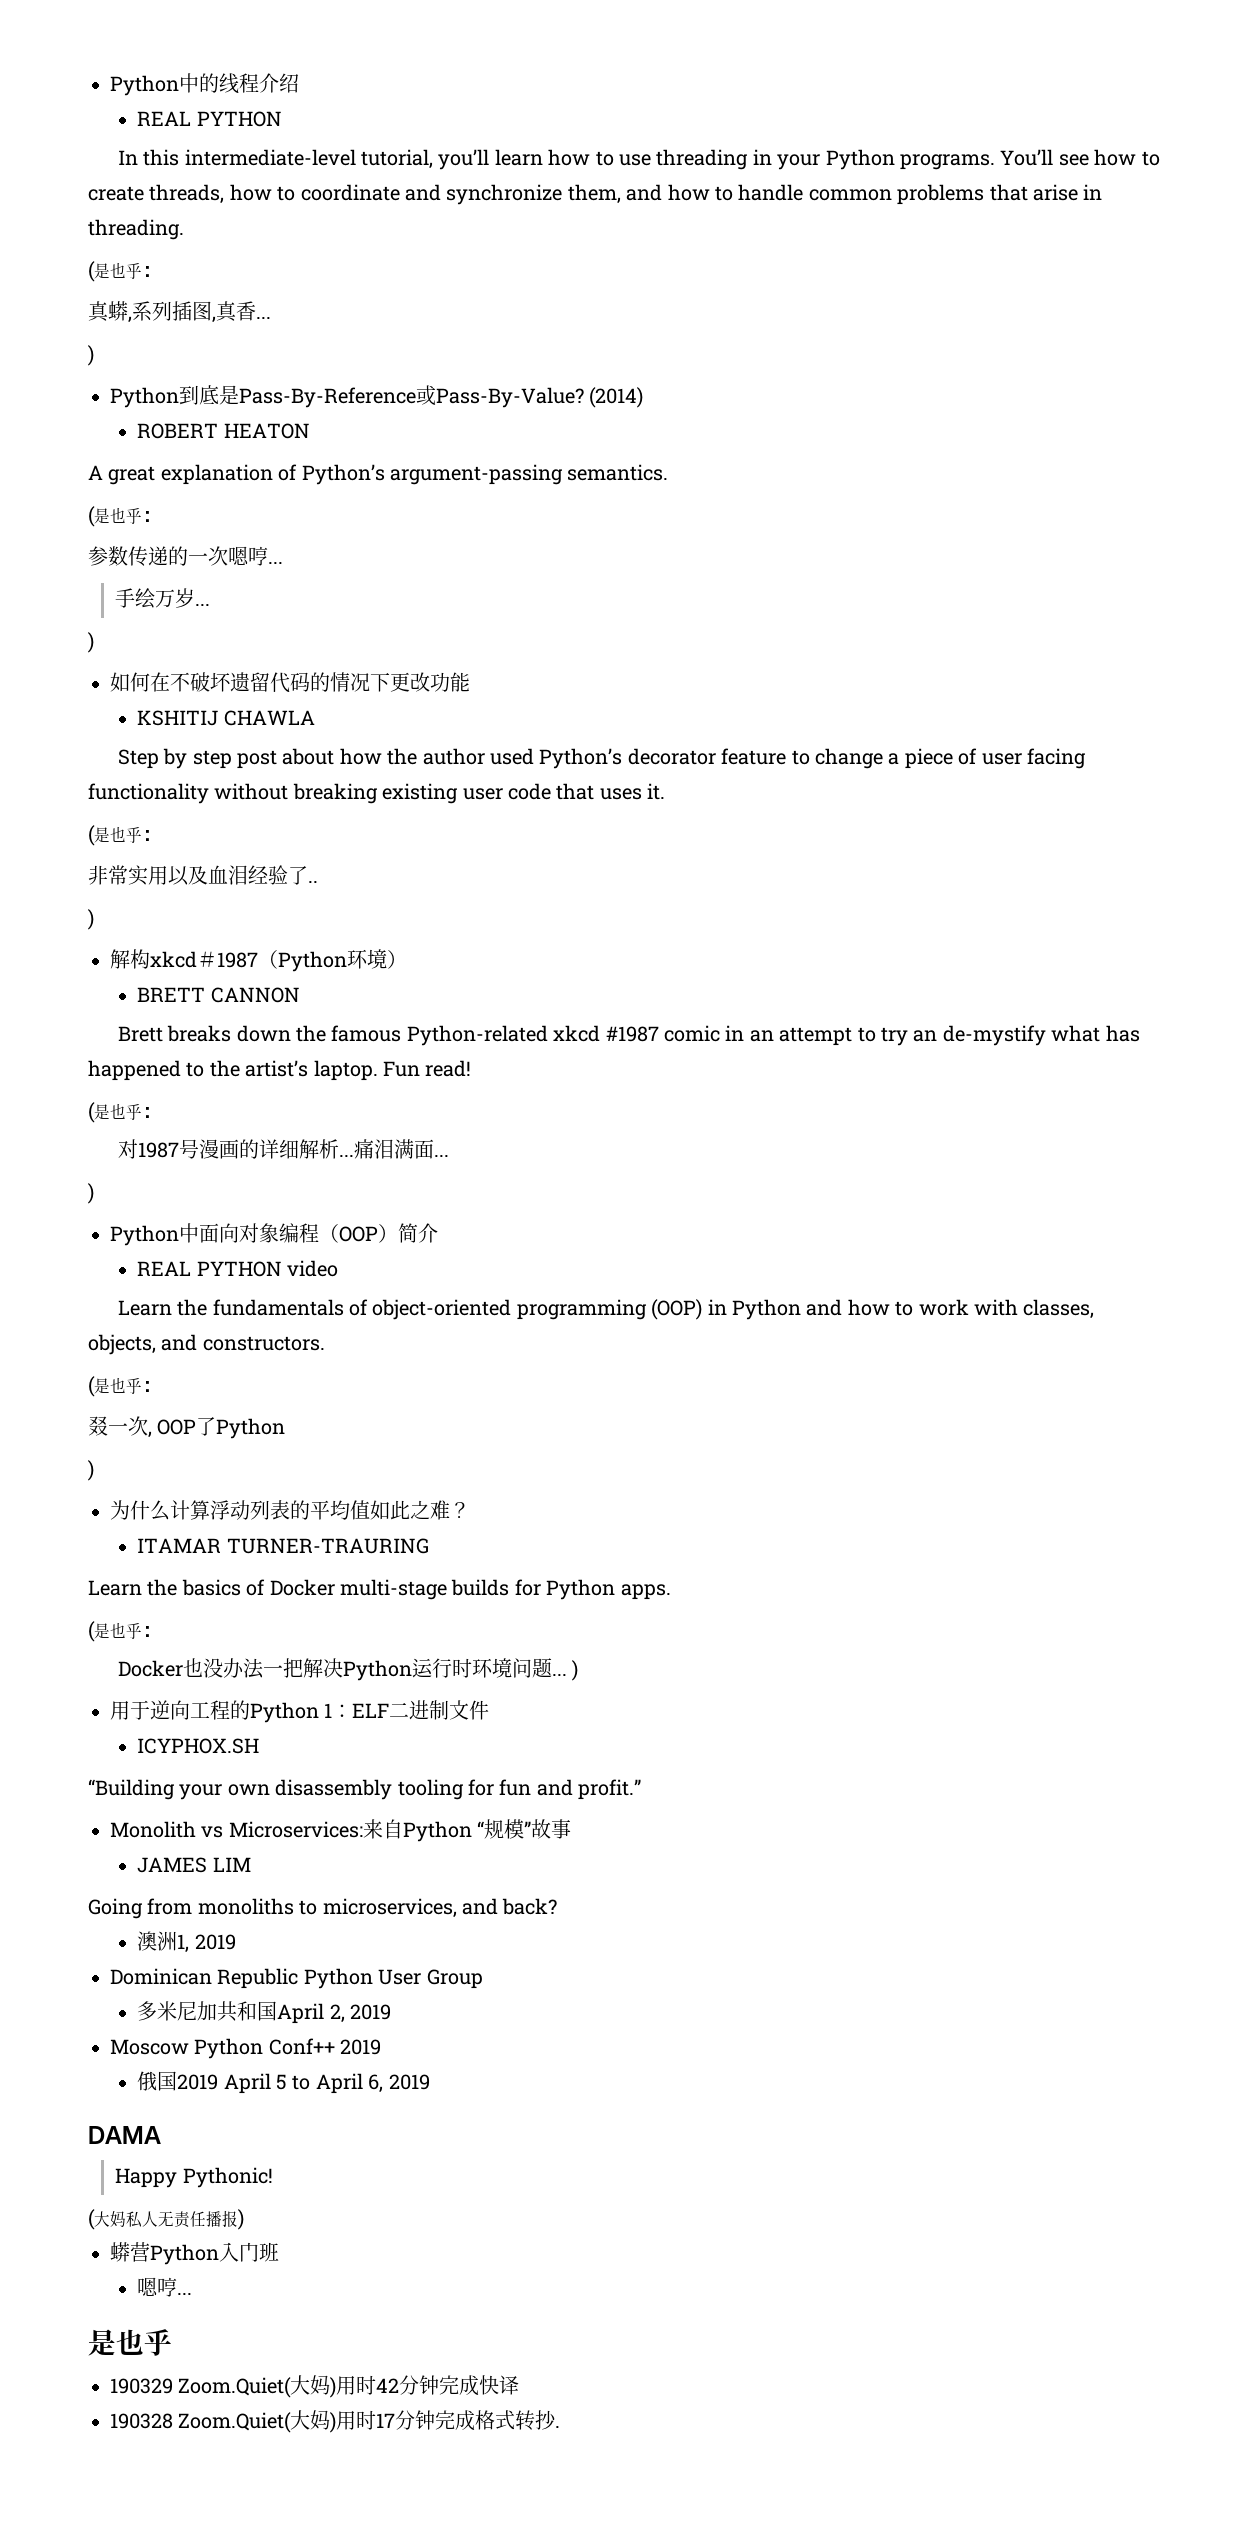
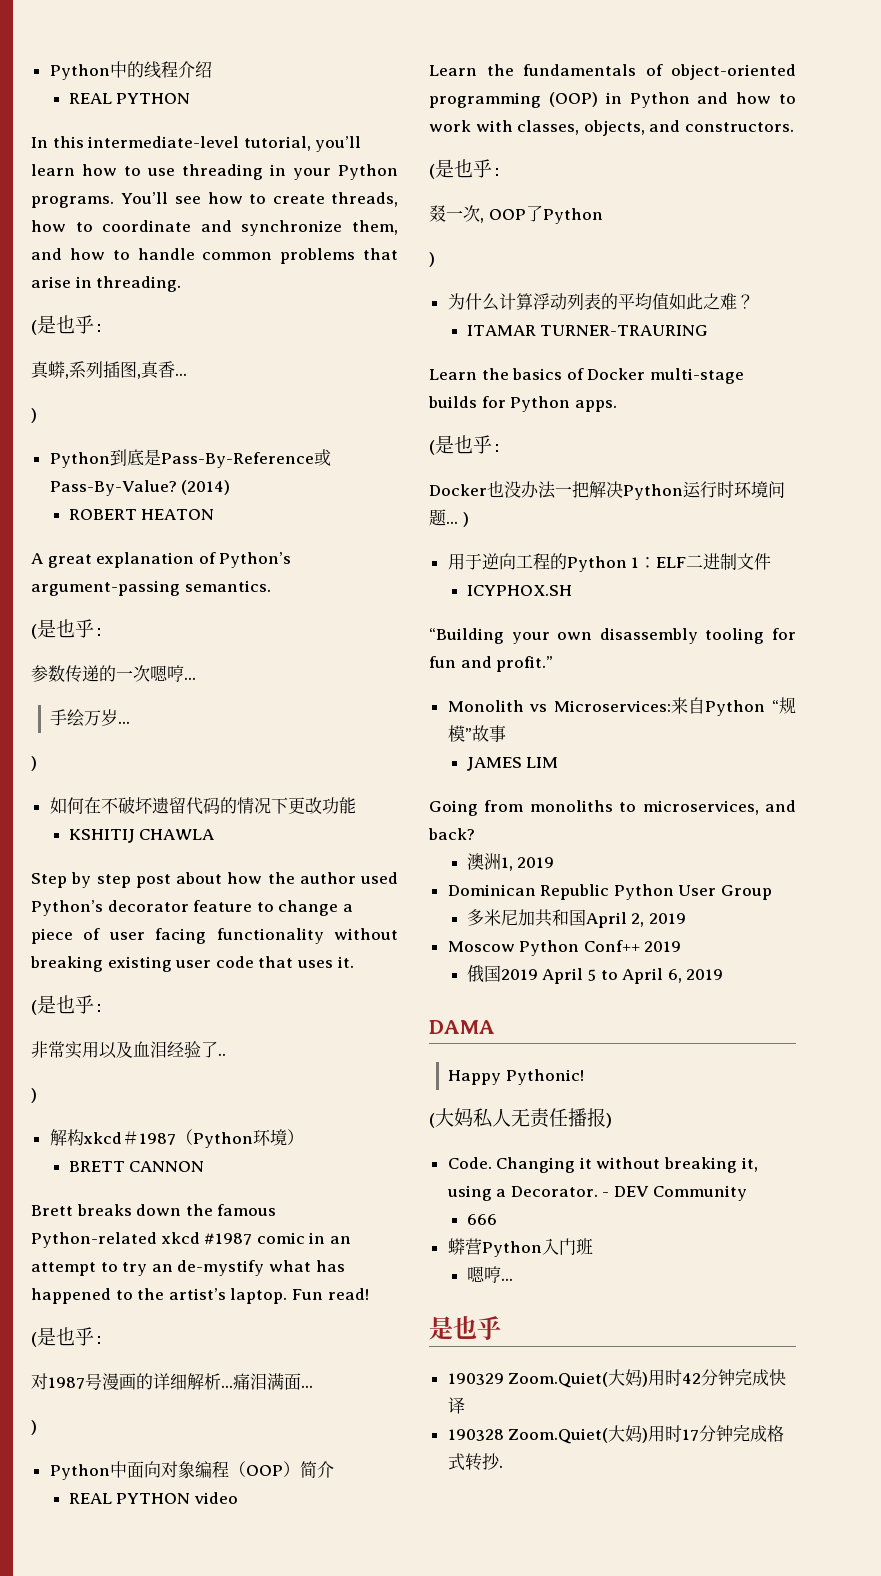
+ Code. Changing it without breaking it, using a Decorator. - DEV Community
+ 666

